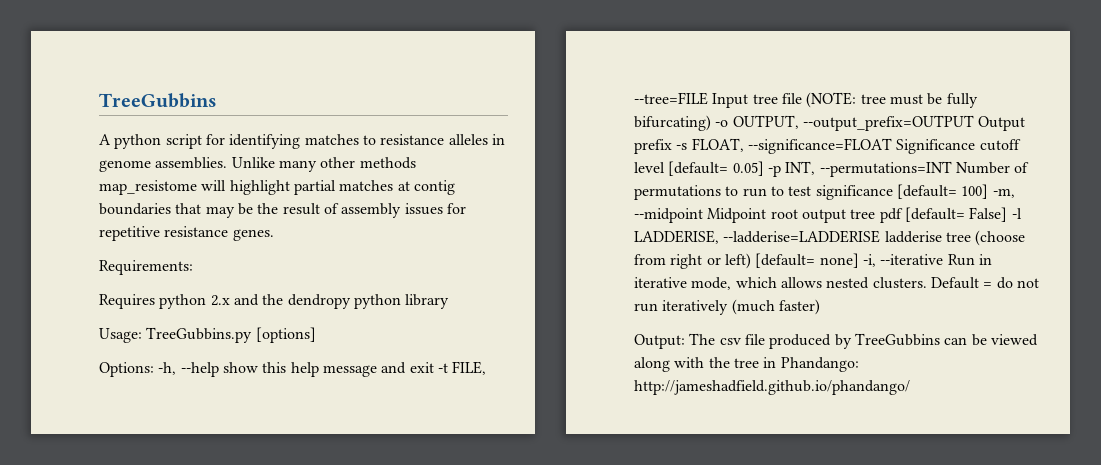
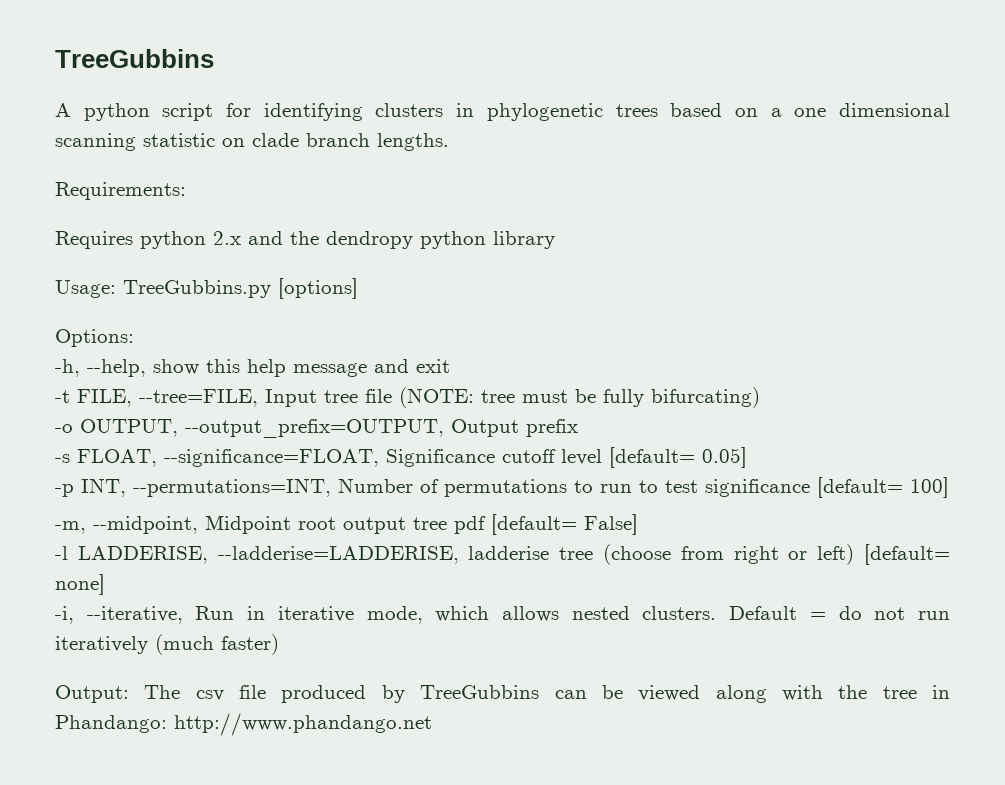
- A python script for identifying matches to resistance alleles in genome assemblies. Unlike many other methods map_resistome will highlight partial matches at contig boundaries that may be the result of assembly issues for repetitive resistance genes.
+ A python script for identifying clusters in phylogenetic trees based on a one dimensional scanning statistic on clade branch lengths.
- Options: -h, --help show this help message and exit -t FILE, --tree=FILE Input tree file (NOTE:
+ Options:
+ -h, --help, show this help message and exit
+ -t FILE, --tree=FILE, Input tree file (NOTE:
- tree must be fully bifurcating) -o OUTPUT, --output_prefix=OUTPUT Output prefix -s FLOAT, --significance=FLOAT Significance cutoff level [default= 0.05] -p INT, --permutations=INT Number of permutations to run to test significance [default= 100] -m, --midpoint Midpoint root output tree pdf [default= False] -l LADDERISE, --ladderise=LADDERISE ladderise tree (choose from right or left) [default= none] -i, --iterative Run in iterative mode, which allows nested clusters.
+ tree must be fully bifurcating)
+ -o OUTPUT, --output_prefix=OUTPUT, Output prefix
+ -s FLOAT, --significance=FLOAT, Significance cutoff level [default= 0.05]
+ -p INT, --permutations=INT, Number of permutations to run to test significance [default= 100]
+ -m, --midpoint, Midpoint root output tree pdf [default= False]
+ -l LADDERISE, --ladderise=LADDERISE, ladderise tree (choose from right or left) [default= none]
+ -i, --iterative, Run in iterative mode, which allows nested clusters.
- Output: The csv file produced by TreeGubbins can be viewed along with the tree in Phandango: http://jameshadfield.github.io/phandango/
+ Output: The csv file produced by TreeGubbins can be viewed along with the tree in Phandango: http://www.phandango.net

